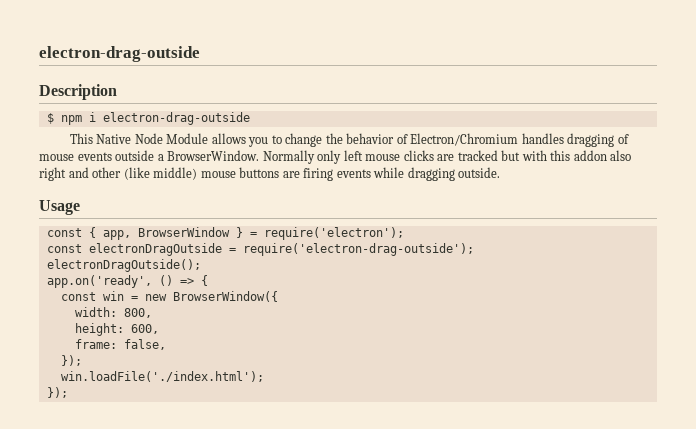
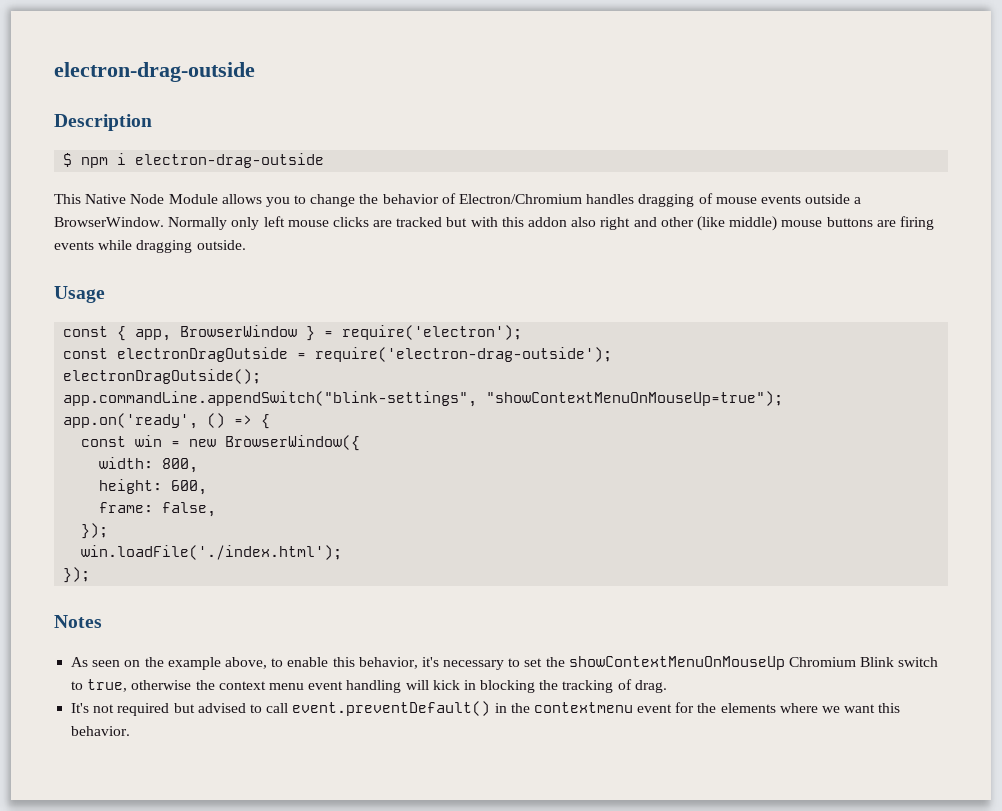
+ app.commandLine.appendSwitch("blink-settings", "showContextMenuOnMouseUp=true");
+ Notes
+ As seen on the example above, to enable this behavior, it's necessary to set the showContextMenuOnMouseUp Chromium Blink switch to true, otherwise the context menu event handling will kick in blocking the tracking of drag.
+ It's not required but advised to call event.preventDefault() in the contextmenu event for the elements where we want this behavior.

